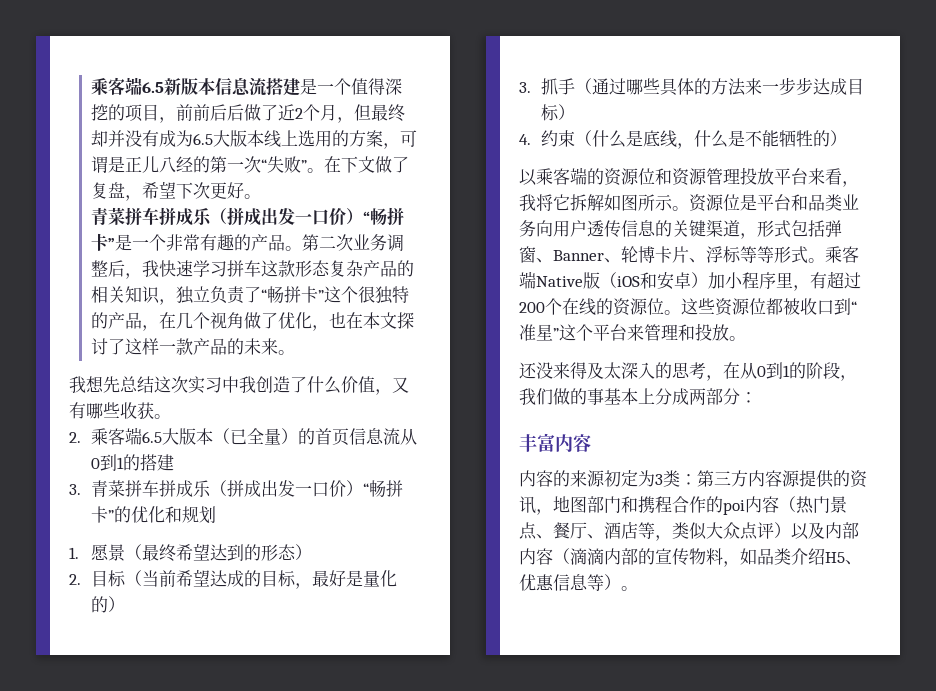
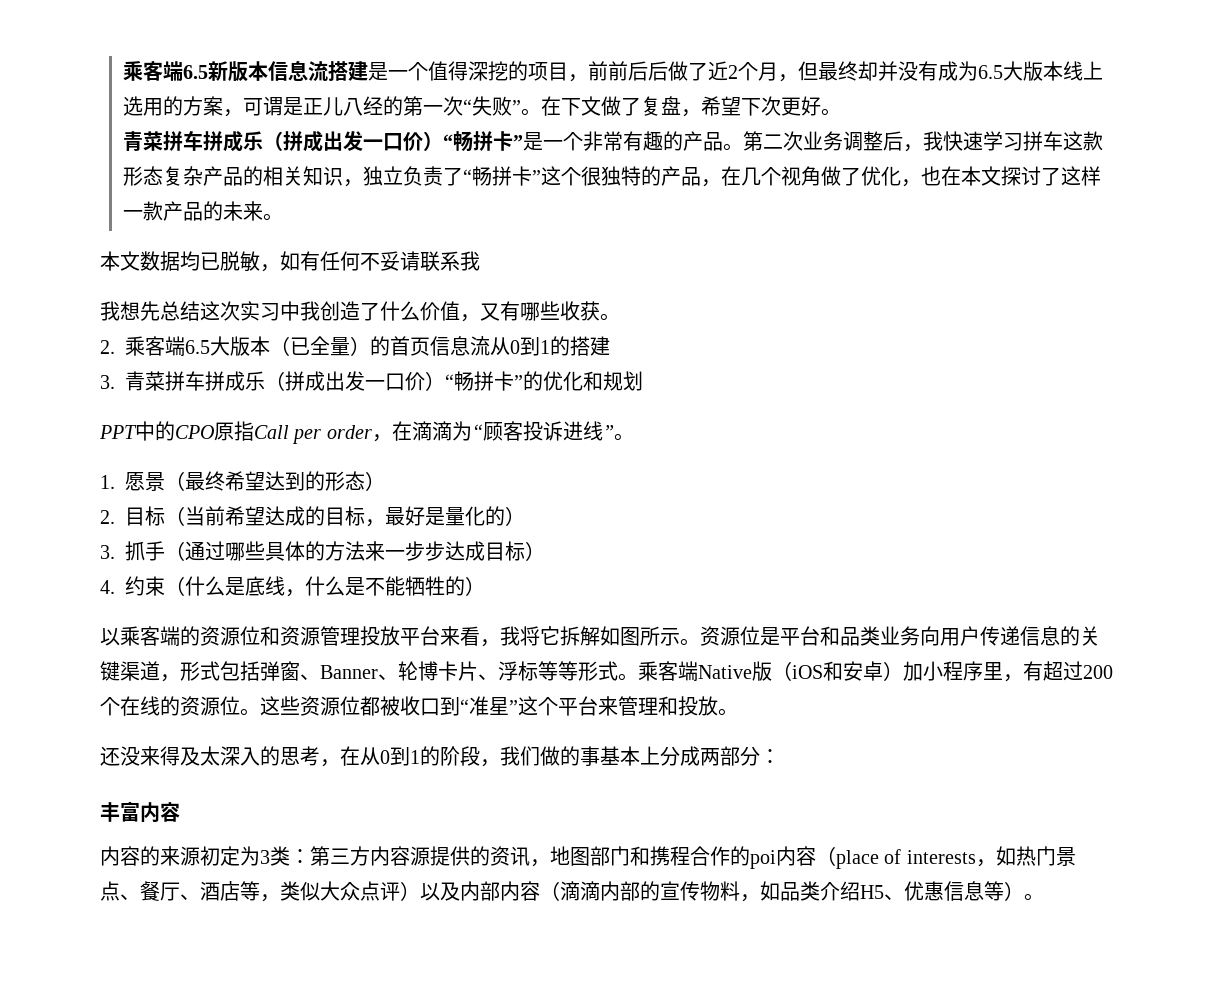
+ 本文数据均已脱敏，如有任何不妥请联系我
+ PPT中的CPO原指Call per order，在滴滴为“顾客投诉进线”。
- 资源位是平台和品类业务向用户透传信息的关键渠道，形式包括弹窗、Banner、轮博卡片、浮标等等形式。
+ 资源位是平台和品类业务向用户传递信息的关键渠道，形式包括弹窗、Banner、轮博卡片、浮标等等形式。
- 内容的来源初定为3类：第三方内容源提供的资讯，地图部门和携程合作的poi内容（热门景点、餐厅、酒店等，类似大众点评）以及内部内容（滴滴内部的宣传物料，如品类介绍H5、优惠信息等）。
+ 内容的来源初定为3类：第三方内容源提供的资讯，地图部门和携程合作的poi内容（place of interests，如热门景点、餐厅、酒店等，类似大众点评）以及内部内容（滴滴内部的宣传物料，如品类介绍H5、优惠信息等）。

